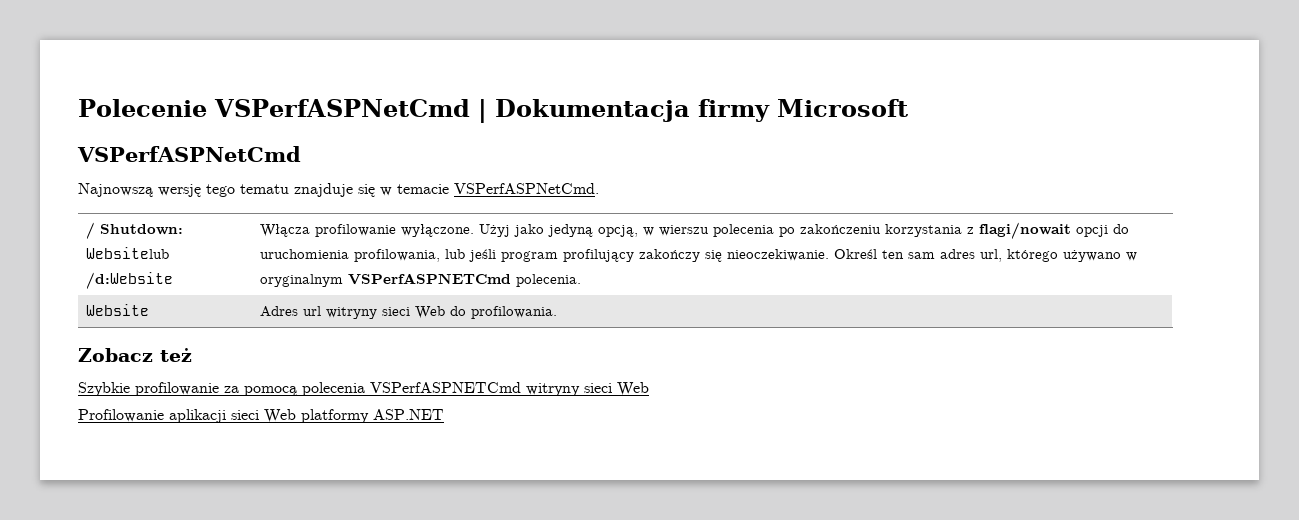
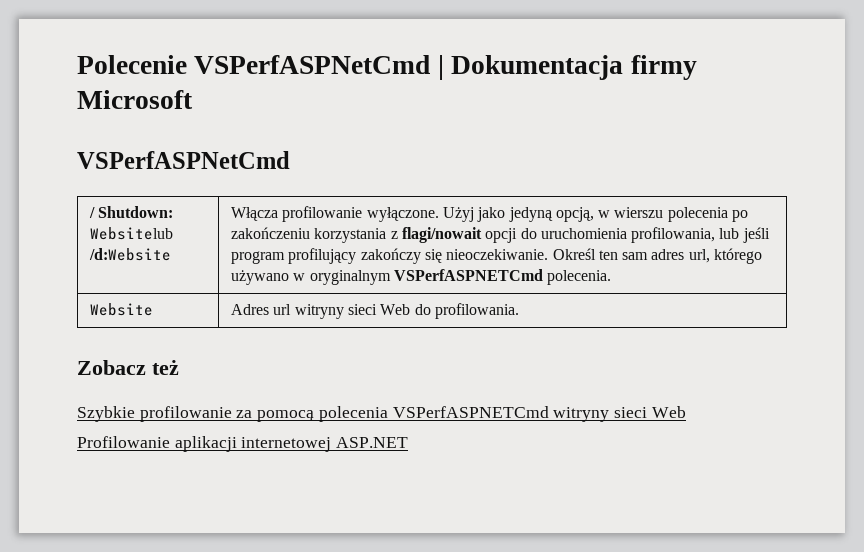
- Najnowszą wersję tego tematu znajduje się w temacie VSPerfASPNetCmd.
- Profilowanie aplikacji sieci Web platformy ASP.NET
+ Profilowanie aplikacji internetowej ASP.NET

